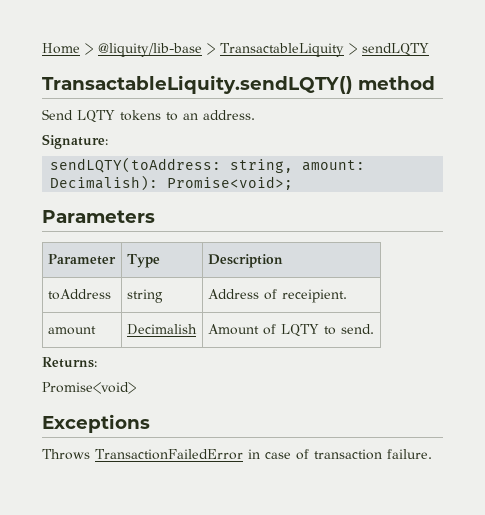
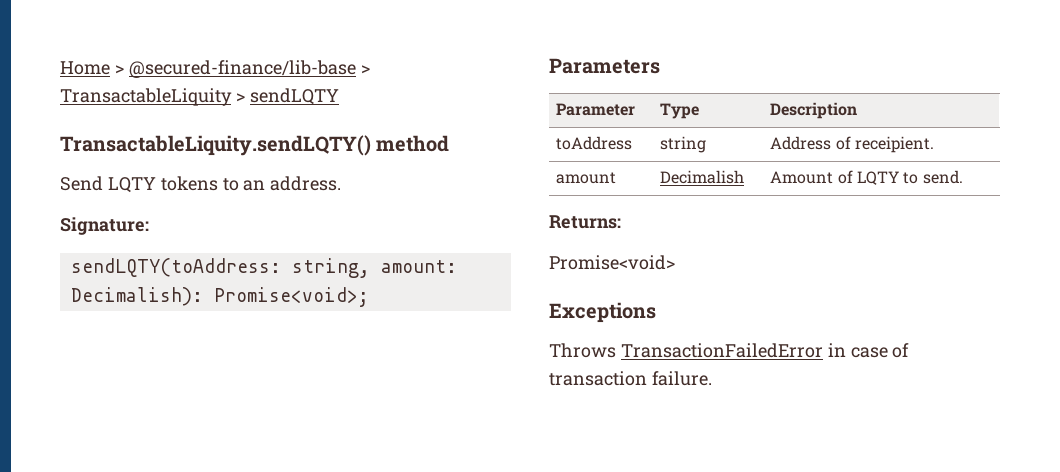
- Home > @liquity/lib-base > TransactableLiquity > sendLQTY
+ Home > @secured-finance/lib-base > TransactableLiquity > sendLQTY

